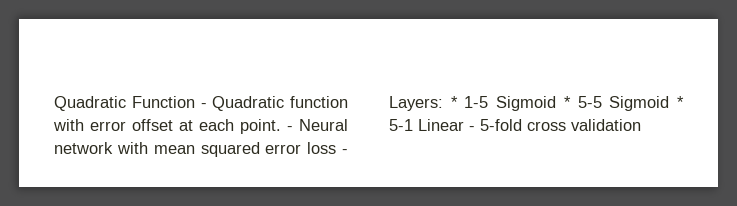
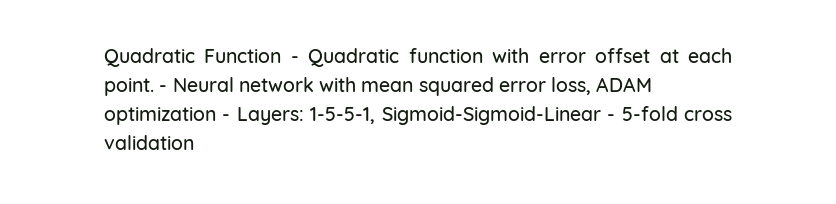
- - Neural network with mean squared error loss - Layers: * 1-5 Sigmoid * 5-5 Sigmoid * 5-1 Linear - 5-fold cross validation
+ - Neural network with mean squared error loss, ADAM optimization - Layers: 1-5-5-1, Sigmoid-Sigmoid-Linear - 5-fold cross validation

